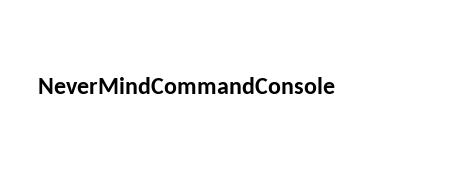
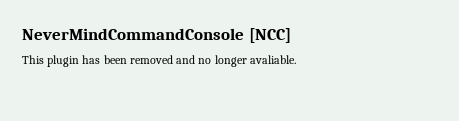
- NeverMindCommandConsole
+ NeverMindCommandConsole [NCC]
+ This plugin has been removed and no longer avaliable.

